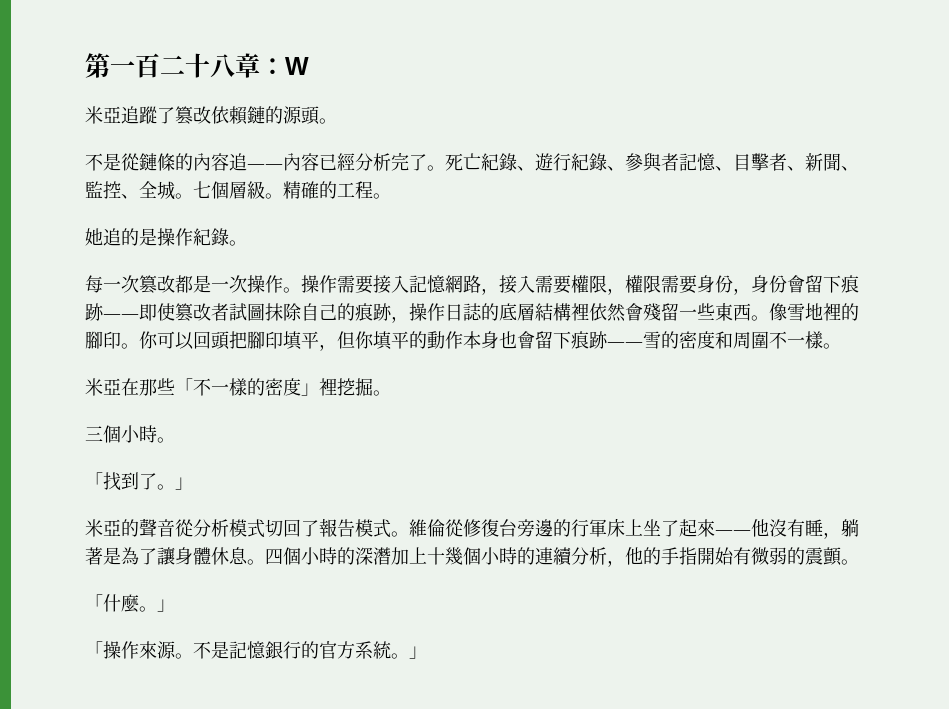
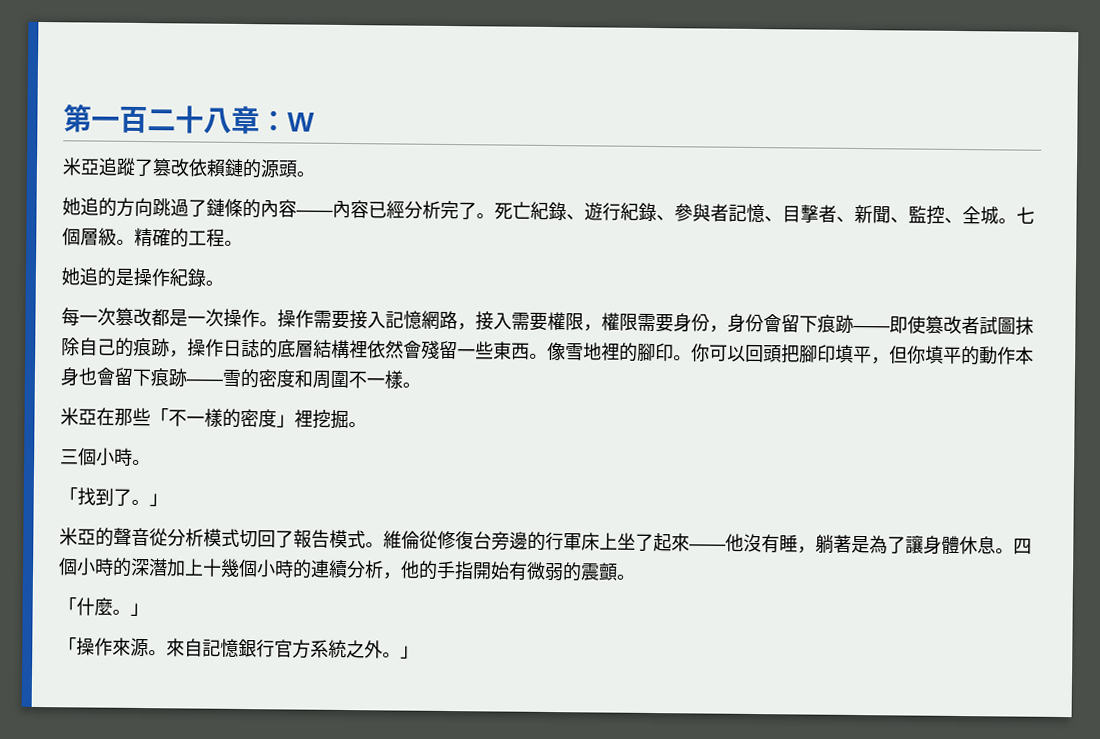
- 不是從鏈條的內容追——內容已經分析完了。
+ 她追的方向跳過了鏈條的內容——內容已經分析完了。
- 不是記憶銀行的官方系統。」
+ 來自記憶銀行官方系統之外。」

